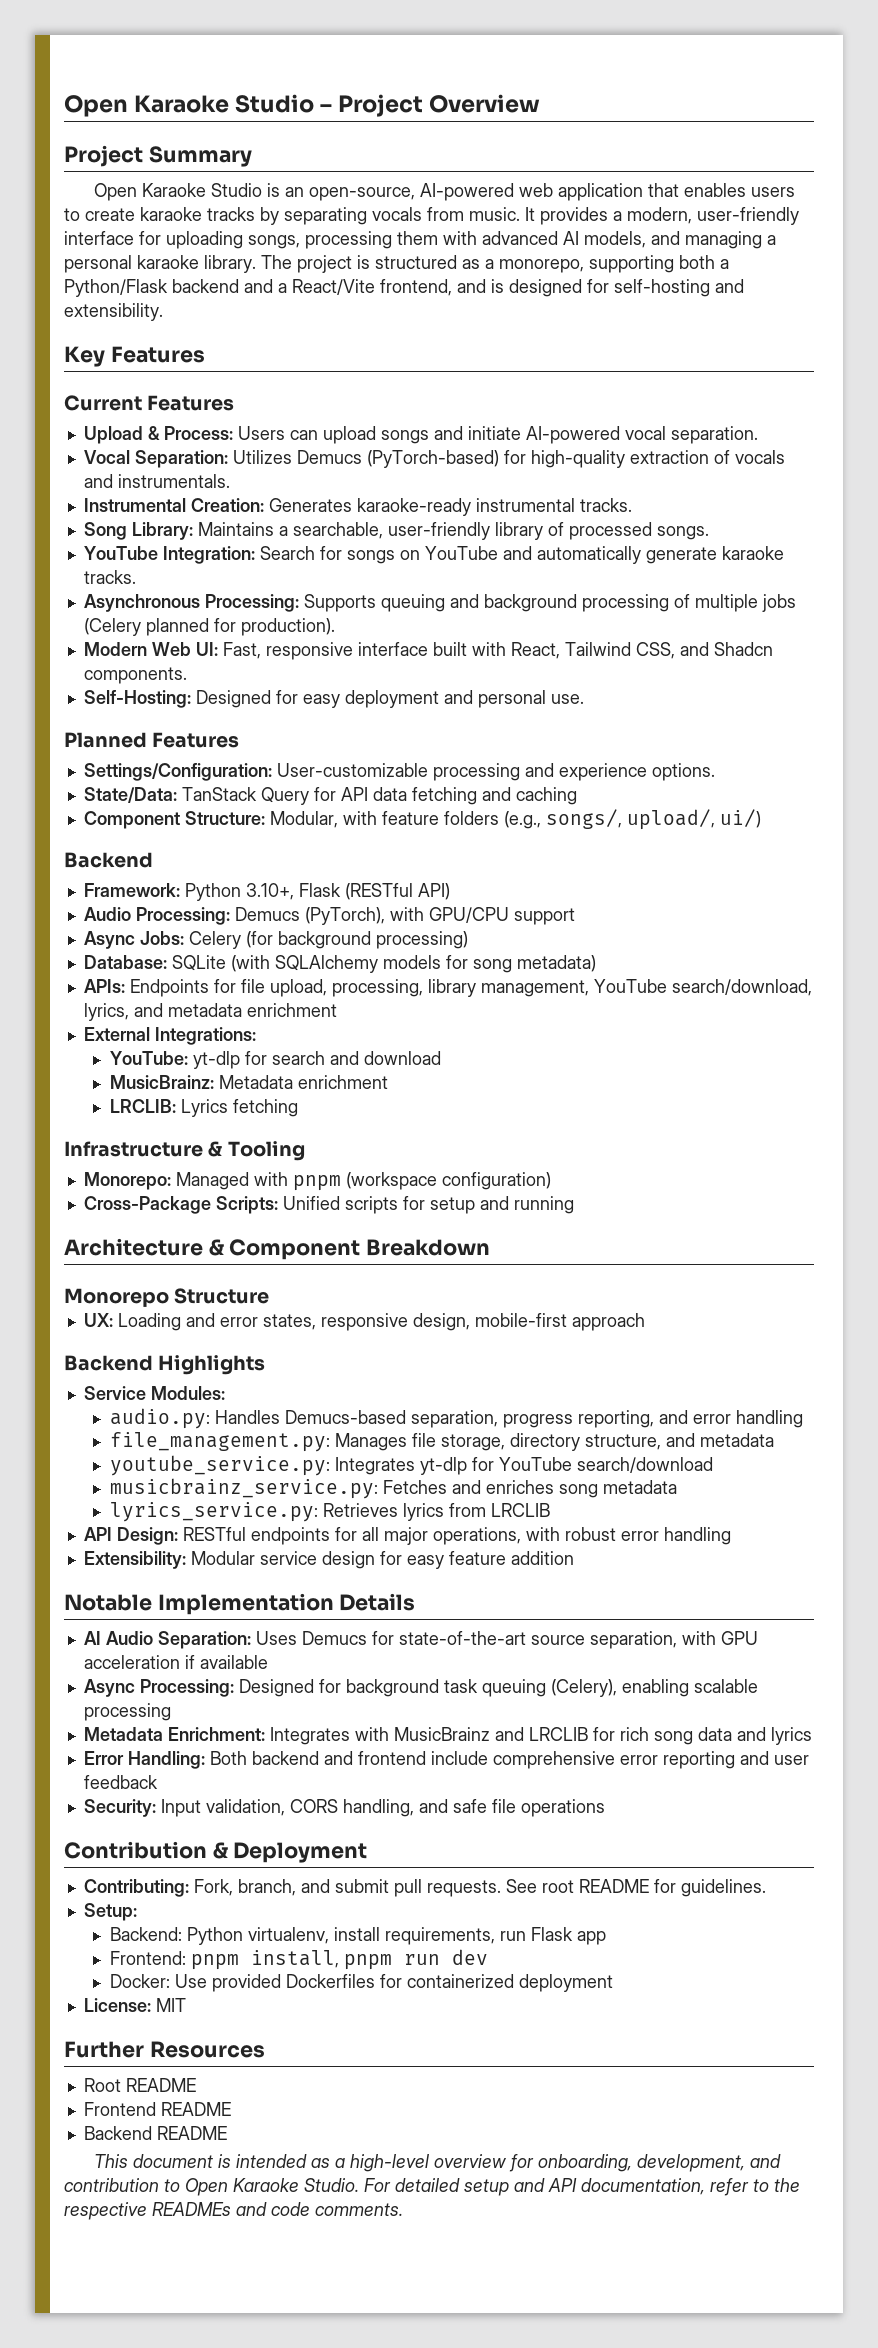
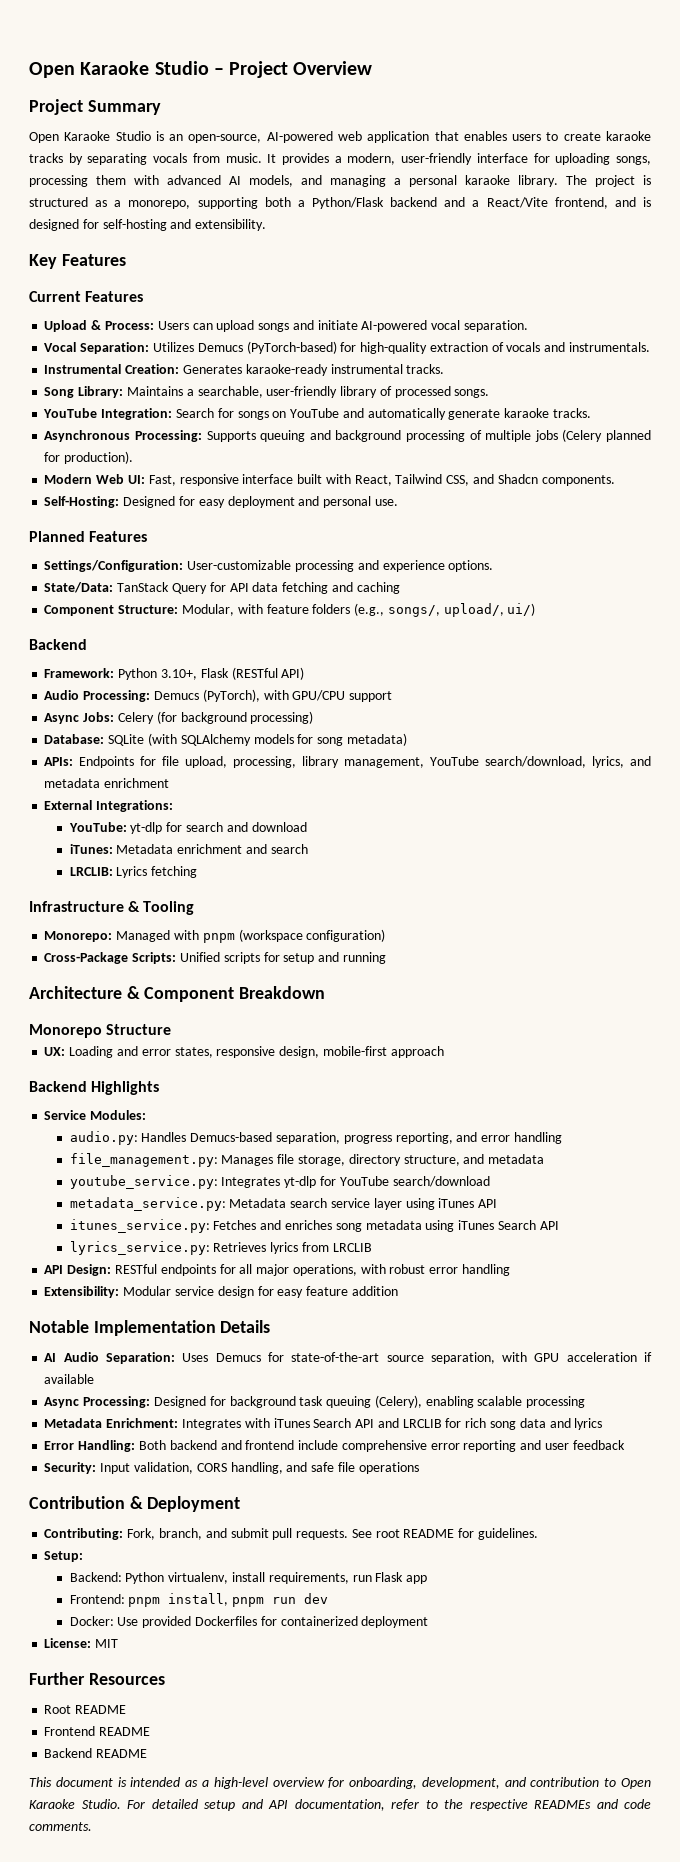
- MusicBrainz: Metadata enrichment
+ iTunes: Metadata enrichment and search
- musicbrainz_service.py: Fetches and enriches song metadata
+ metadata_service.py: Metadata search service layer using iTunes API
+ itunes_service.py: Fetches and enriches song metadata using iTunes Search API
- Metadata Enrichment: Integrates with MusicBrainz and LRCLIB for rich song data and lyrics
+ Metadata Enrichment: Integrates with iTunes Search API and LRCLIB for rich song data and lyrics

